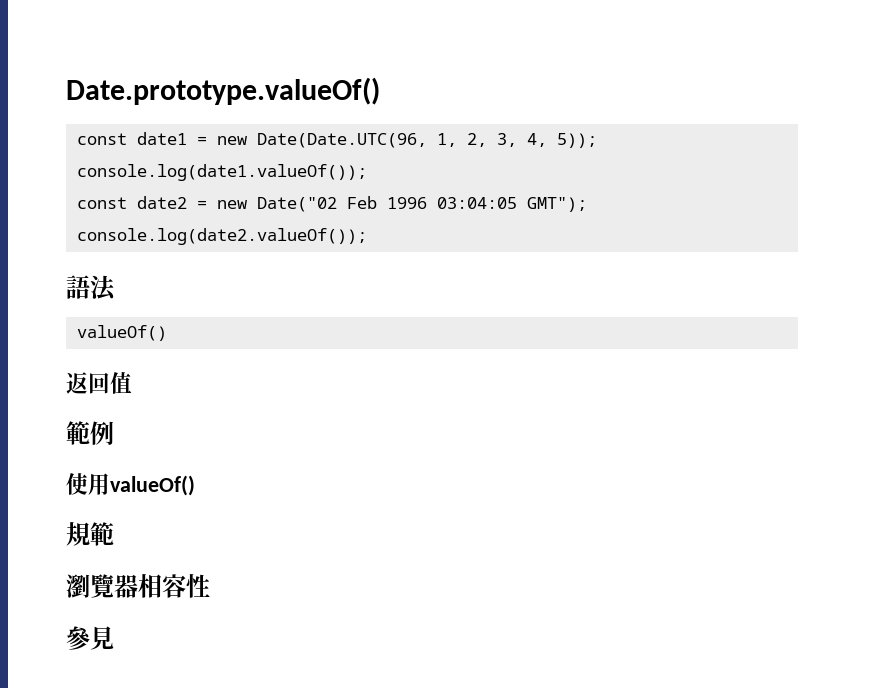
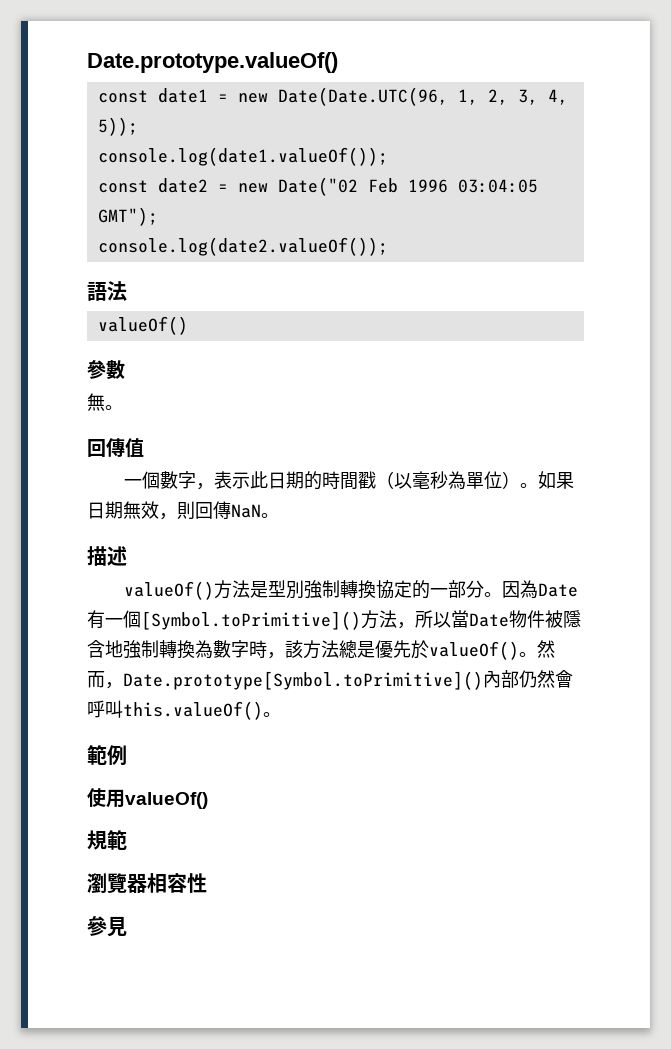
- 返回值
+ 參數
+ 無。
+ 回傳值
+ 一個數字，表示此日期的時間戳（以毫秒為單位）。如果日期無效，則回傳NaN。
+ 描述
+ valueOf()方法是型別強制轉換協定的一部分。因為Date有一個[Symbol.toPrimitive]()方法，所以當Date物件被隱含地強制轉換為數字時，該方法總是優先於valueOf()。然而，Date.prototype[Symbol.toPrimitive]()內部仍然會呼叫this.valueOf()。

